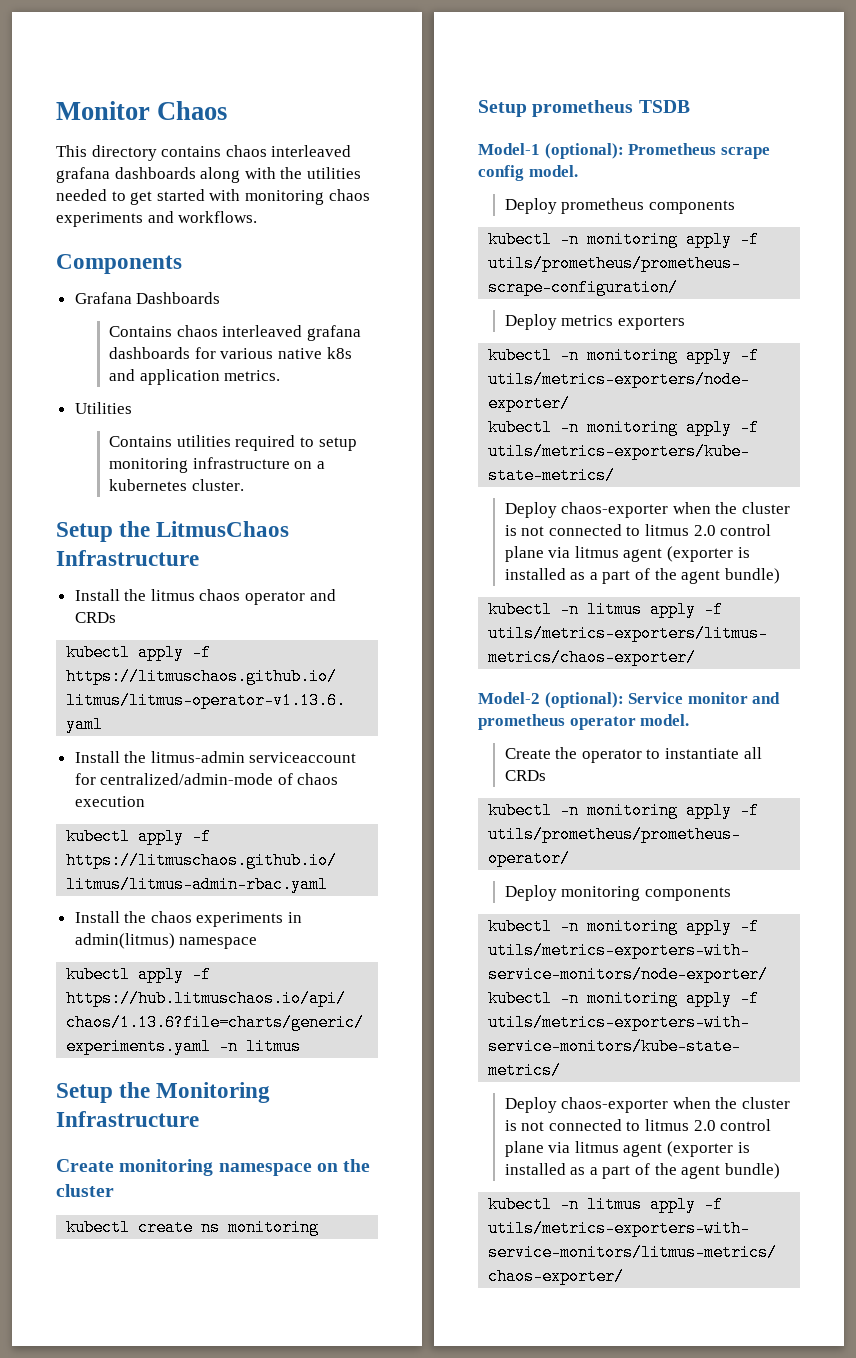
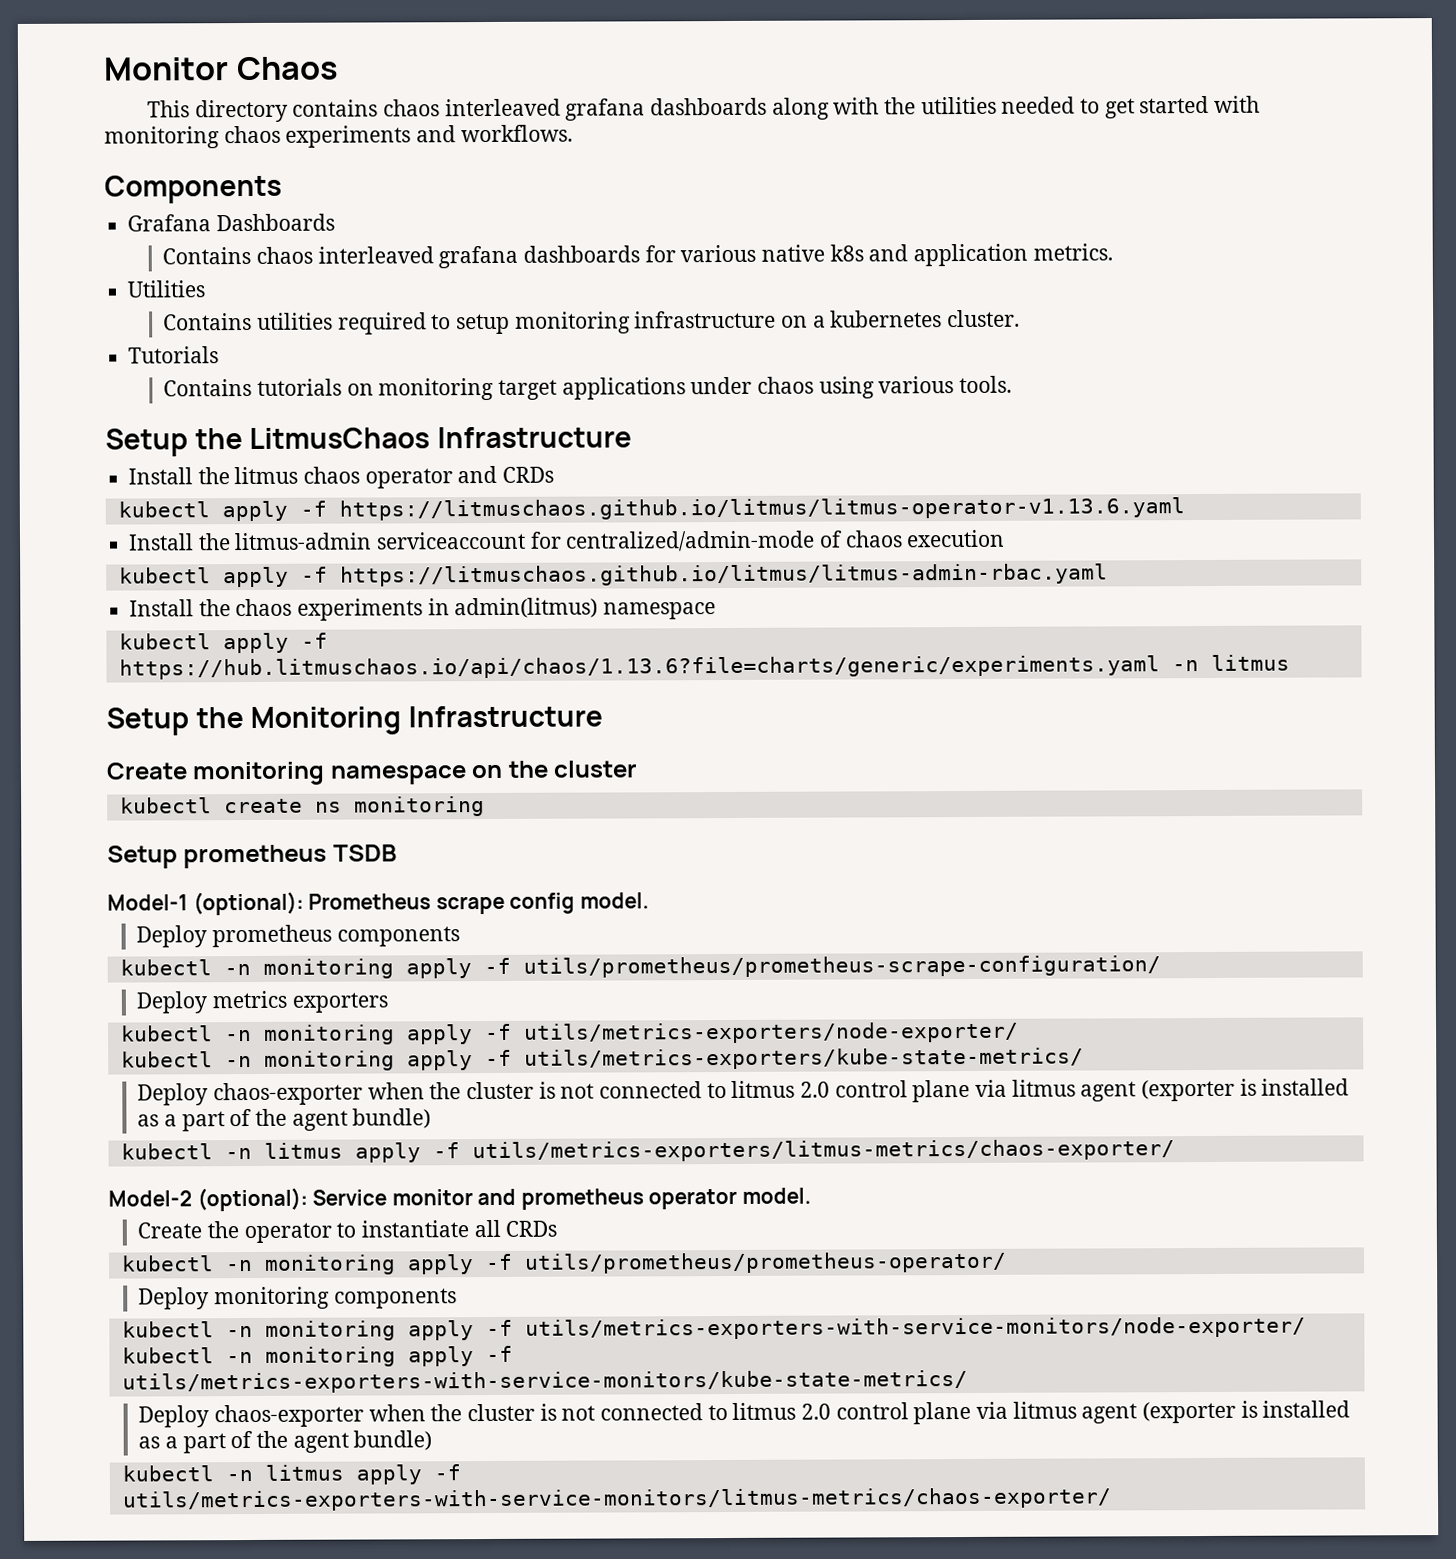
+ Tutorials
+ Contains tutorials on monitoring target applications under chaos using various tools.

